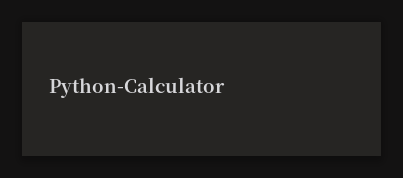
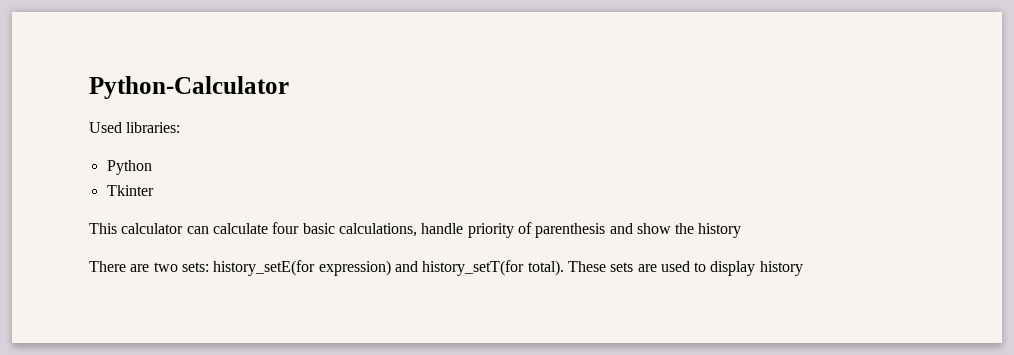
+ Used libraries:
+ Python
+ Tkinter
+ This calculator can calculate four basic calculations, handle priority of parenthesis and show the history
+ There are two sets: history_setE(for expression) and history_setT(for total). These sets are used to display history

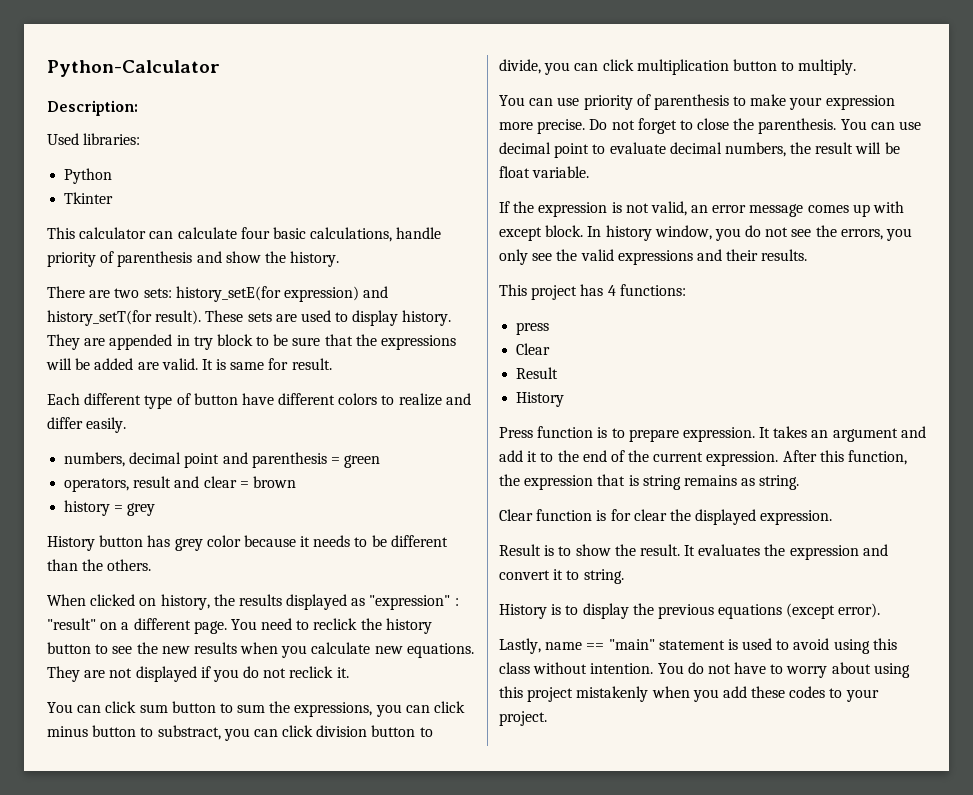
+ Description:
- This calculator can calculate four basic calculations, handle priority of parenthesis and show the history
+ This calculator can calculate four basic calculations, handle priority of parenthesis and show the history.
- There are two sets: history_setE(for expression) and history_setT(for total).
+ There are two sets: history_setE(for expression) and history_setT(for result).
- These sets are used to display history
+ These sets are used to display history. They are appended in try block to be sure that the expressions will be added are valid. It is same for result.
+ Each different type of button have different colors to realize and differ easily.
+ numbers, decimal point and parenthesis = green
+ operators, result and clear = brown
+ history = grey
+ History button has grey color because it needs to be different than the others.
+ When clicked on history, the results displayed as "expression" : "result" on a different page. You need to reclick the history button to see the new results when you calculate new equations. They are not displayed if you do not reclick it.
+ You can click sum button to sum the expressions, you can click minus button to substract, you can click division button to divide, you can click multiplication button to multiply.
+ You can use priority of parenthesis to make your expression more precise. Do not forget to close the parenthesis. You can use decimal point to evaluate decimal numbers, the result will be float variable.
+ If the expression is not valid, an error message comes up with except block. In history window, you do not see the errors, you only see the valid expressions and their results.
+ This project has 4 functions:
+ press
+ Clear
+ Result
+ History
+ Press function is to prepare expression. It takes an argument and add it to the end of the current expression. After this function, the expression that is string remains as string.
+ Clear function is for clear the displayed expression.
+ Result is to show the result. It evaluates the expression and convert it to string.
+ History is to display the previous equations (except error).
+ Lastly, name == "main" statement is used to avoid using this class without intention. You do not have to worry about using this project mistakenly when you add these codes to your project.

